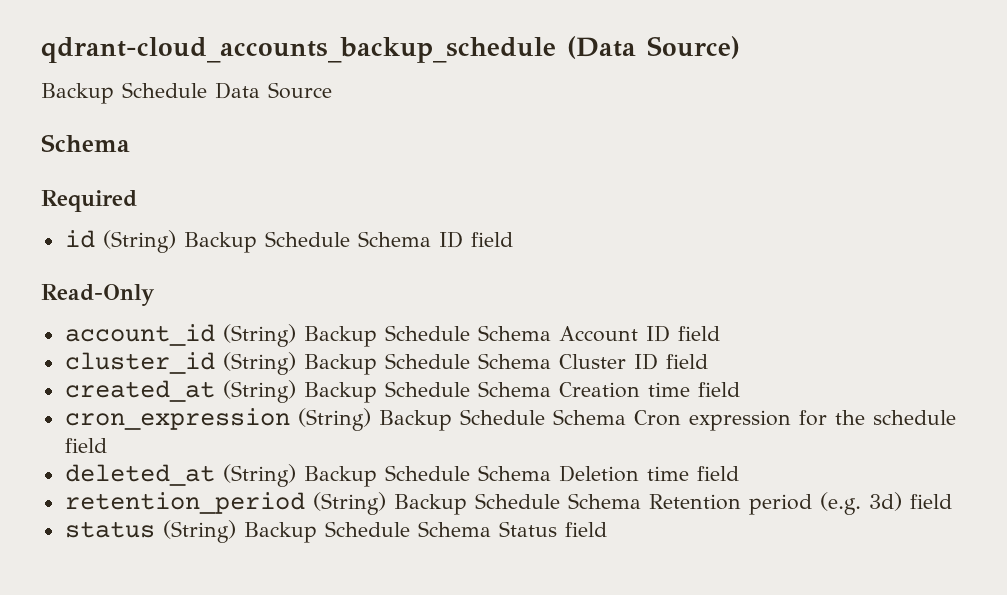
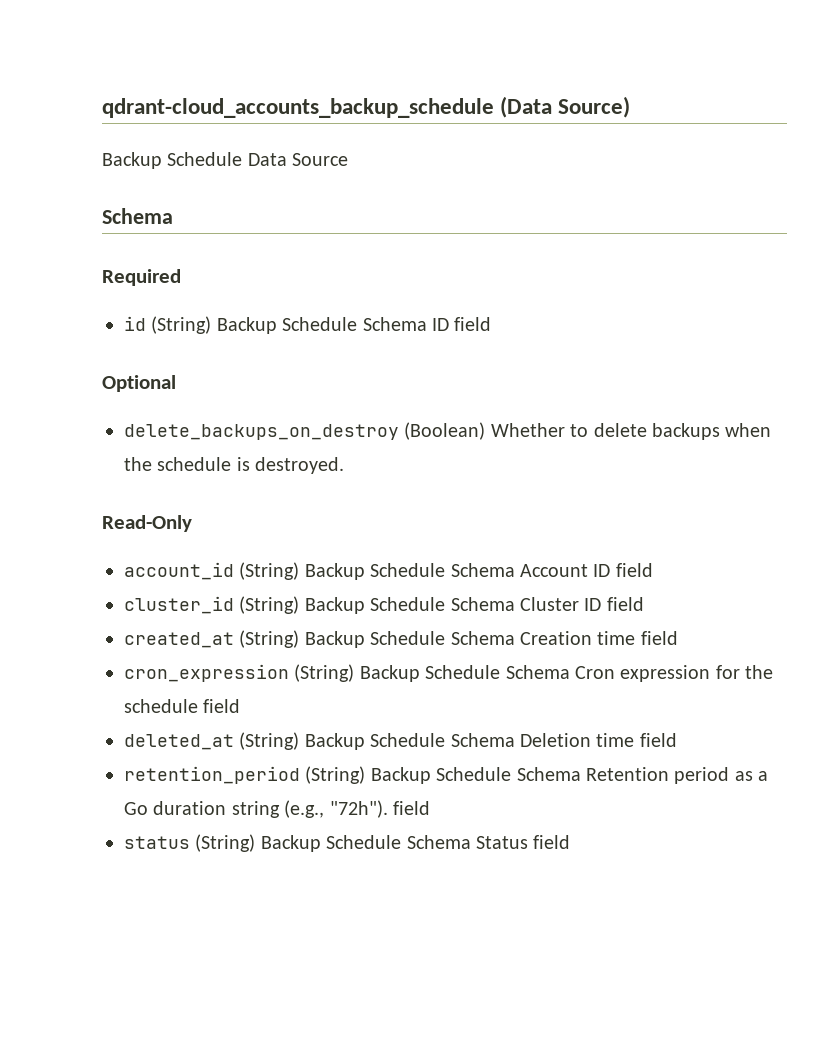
+ Optional
+ delete_backups_on_destroy (Boolean) Whether to delete backups when the schedule is destroyed.
- retention_period (String) Backup Schedule Schema Retention period (e.g. 3d) field
+ retention_period (String) Backup Schedule Schema Retention period as a Go duration string (e.g., "72h"). field

